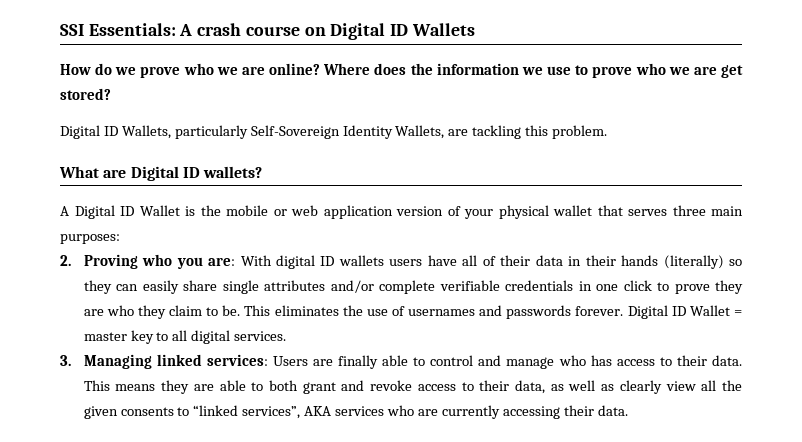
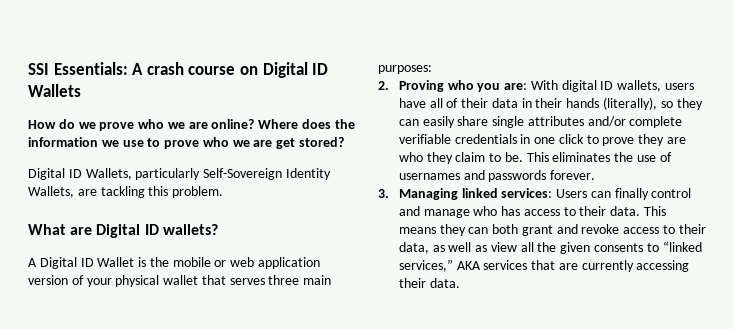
- 2. Proving who you are: With digital ID wallets users have all of their data in their hands (literally) so they can easily share single attributes and/or complete verifiable credentials in one click to prove they are who they claim to be.
+ 2. Proving who you are: With digital ID wallets, users have all of their data in their hands (literally), so they can easily share single attributes and/or complete verifiable credentials in one click to prove they are who they claim to be.
- Digital ID Wallet = master key to all digital services.
- 3. Managing linked services: Users are finally able to control and manage who has access to their data.
+ 3. Managing linked services: Users can finally control and manage who has access to their data.
- This means they are able to both grant and revoke access to their data, as well as clearly view all the given consents to “linked services”, AKA services who are currently accessing their data.
+ This means they can both grant and revoke access to their data, as well as view all the given consents to “linked services,” AKA services that are currently accessing their data.

